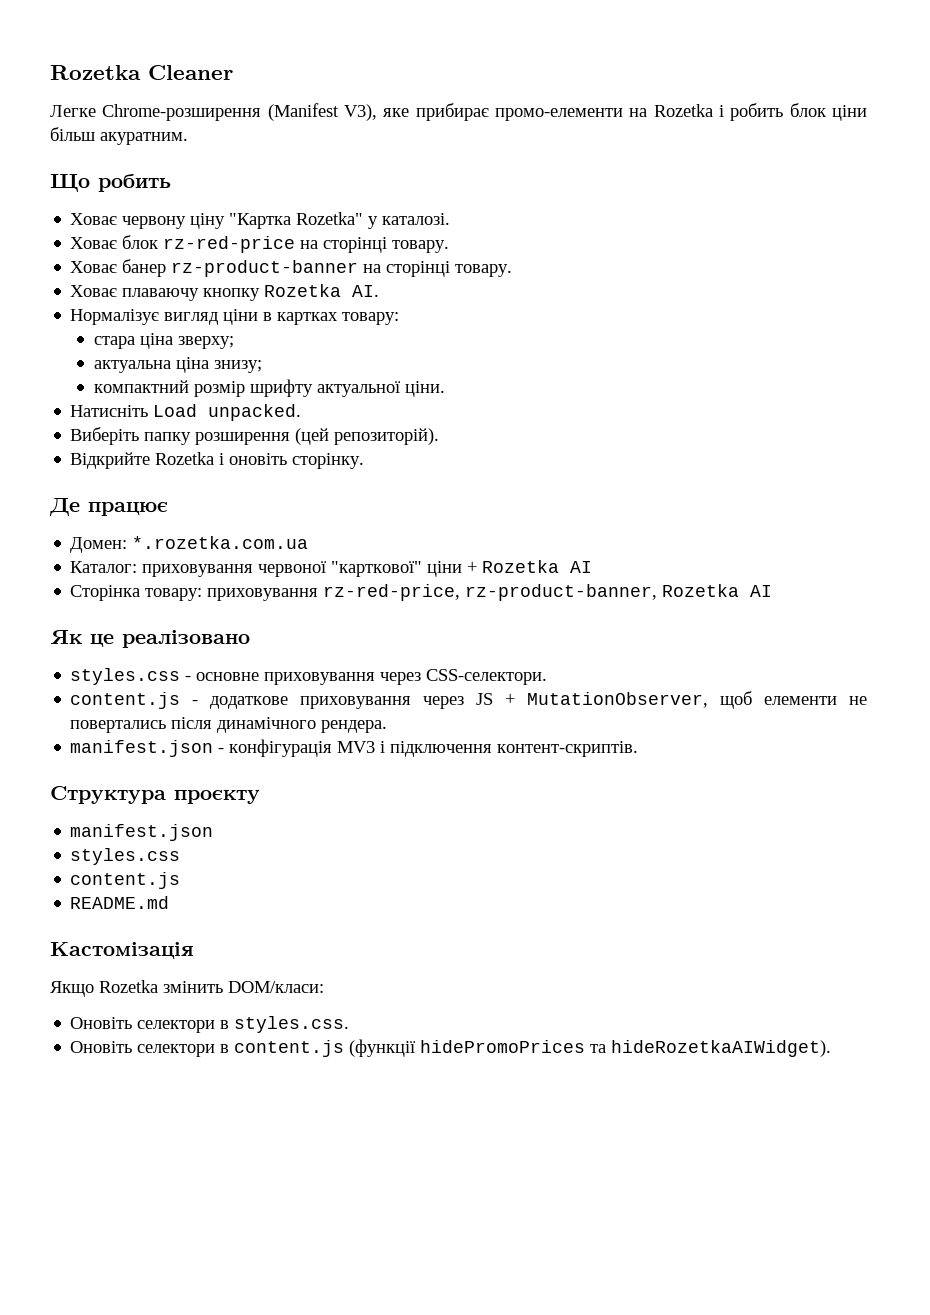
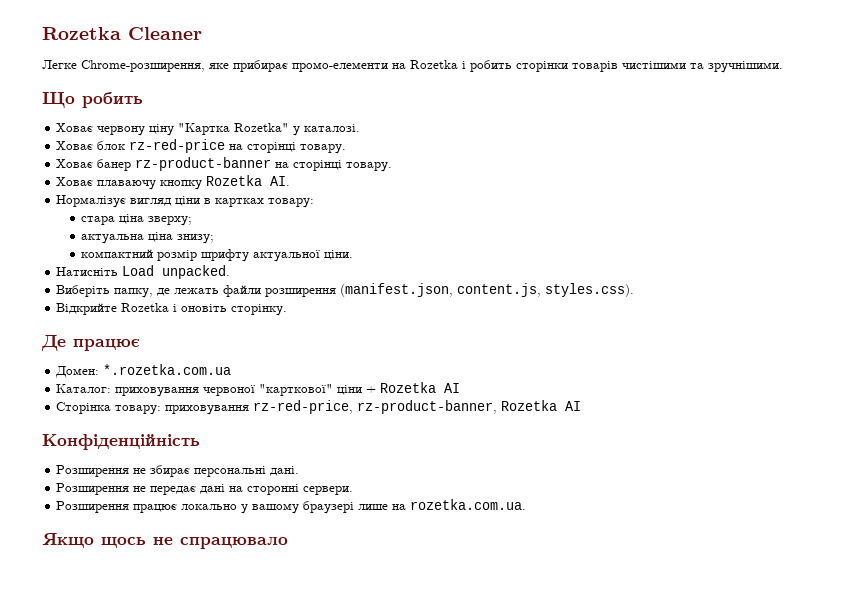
- Легке Chrome-розширення (Manifest V3), яке прибирає промо-елементи на Rozetka і робить блок ціни більш акуратним.
+ Легке Chrome-розширення, яке прибирає промо-елементи на Rozetka і робить сторінки товарів чистішими та зручнішими.
- Виберіть папку розширення (цей репозиторій).
+ Виберіть папку, де лежать файли розширення (manifest.json, content.js, styles.css).
- Як це реалізовано
- styles.css - основне приховування через CSS-селектори.
- content.js - додаткове приховування через JS + MutationObserver, щоб елементи не повертались після динамічного рендера.
- manifest.json - конфігурація MV3 і підключення контент-скриптів.
- Структура проєкту
- manifest.json
- styles.css
- content.js
- README.md
- Кастомізація
- Якщо Rozetka змінить DOM/класи:
- Оновіть селектори в styles.css.
- Оновіть селектори в content.js (функції hidePromoPrices та hideRozetkaAIWidget).
+ Конфіденційність
+ Розширення не збирає персональні дані.
+ Розширення не передає дані на сторонні сервери.
+ Розширення працює локально у вашому браузері лише на rozetka.com.ua.
+ Якщо щось не спрацювало

